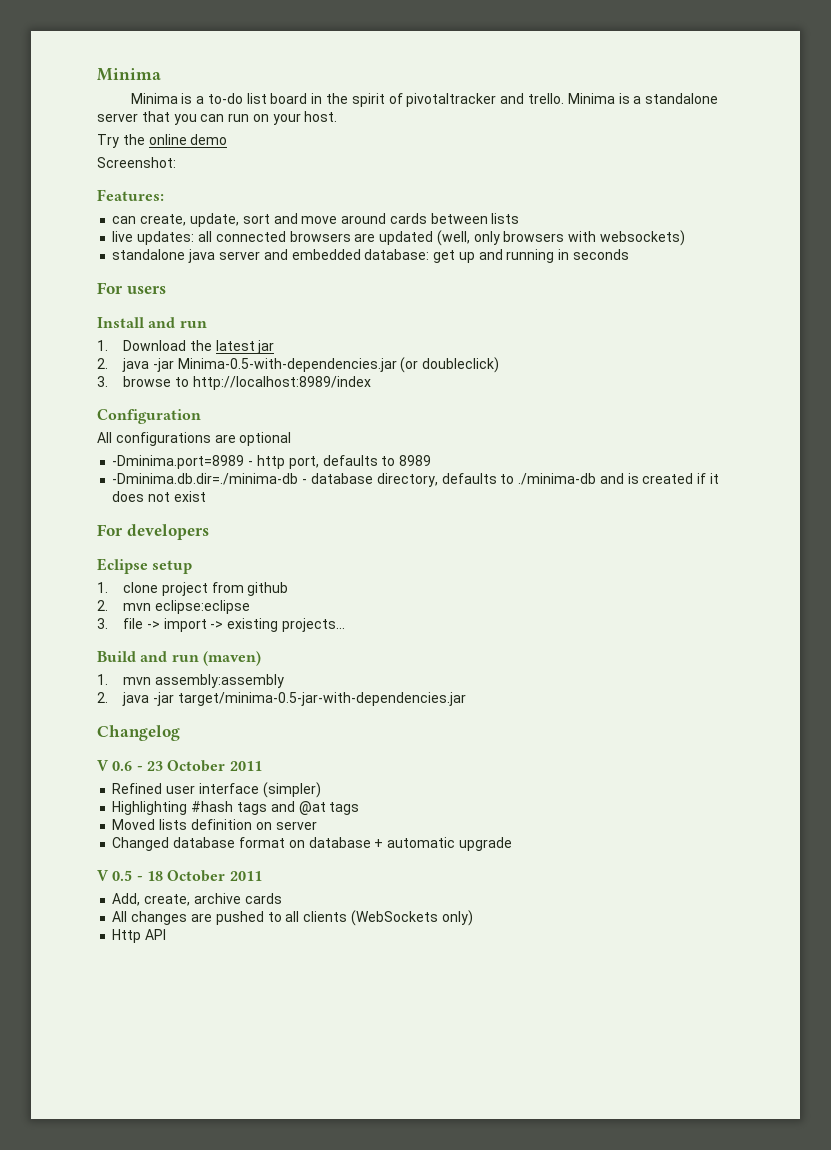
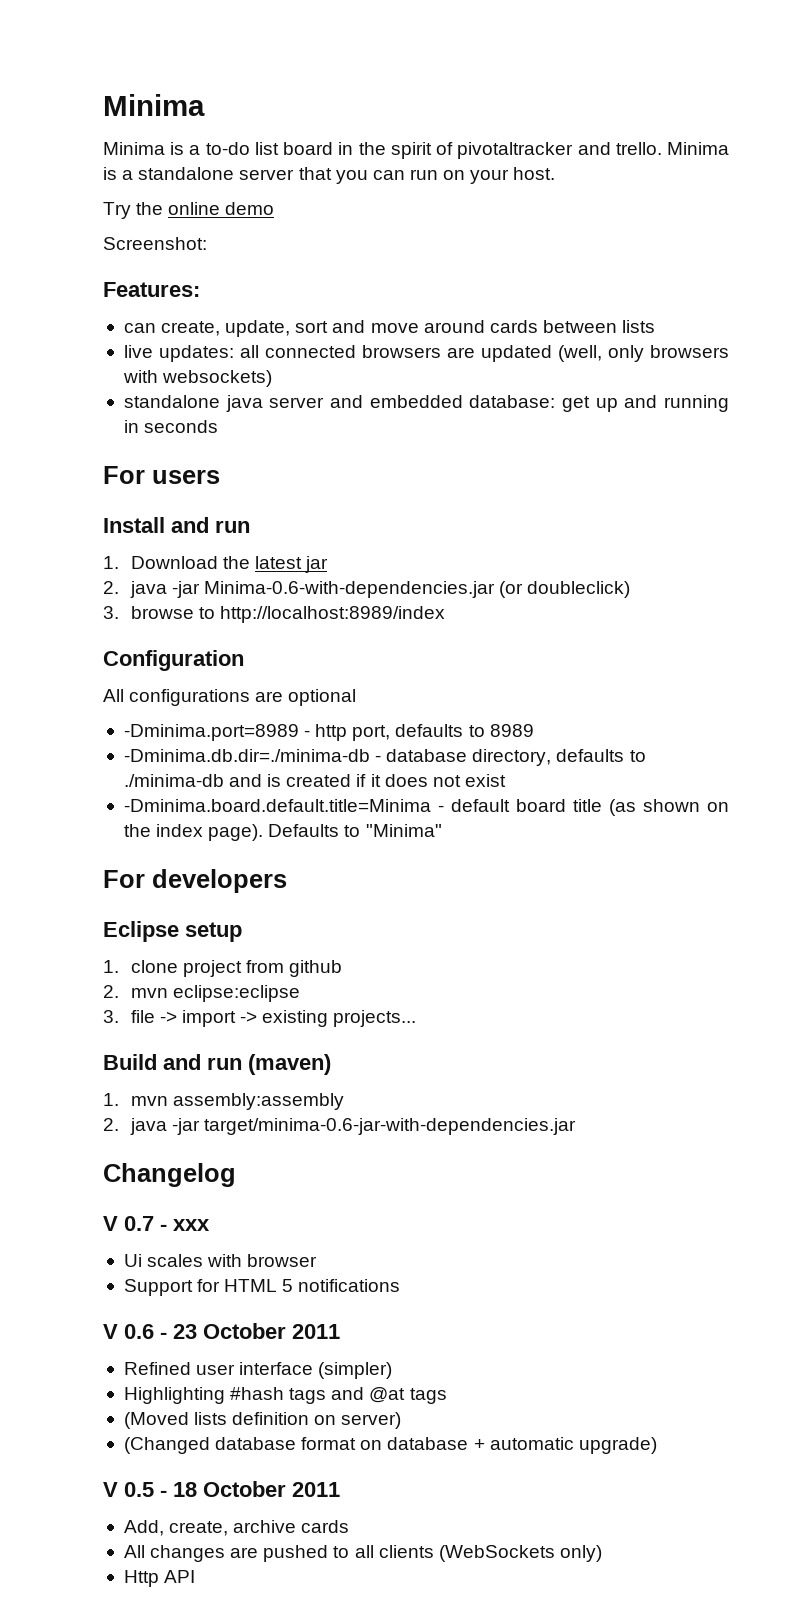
- 2. java -jar Minima-0.5-with-dependencies.jar (or doubleclick)
+ 2. java -jar Minima-0.6-with-dependencies.jar (or doubleclick)
+ -Dminima.board.default.title=Minima - default board title (as shown on the index page). Defaults to "Minima"
- 2. java -jar target/minima-0.5-jar-with-dependencies.jar
+ 2. java -jar target/minima-0.6-jar-with-dependencies.jar
+ V 0.7 - xxx
+ Ui scales with browser
+ Support for HTML 5 notifications
- Moved lists definition on server
- Changed database format on database + automatic upgrade
+ (Moved lists definition on server)
+ (Changed database format on database + automatic upgrade)

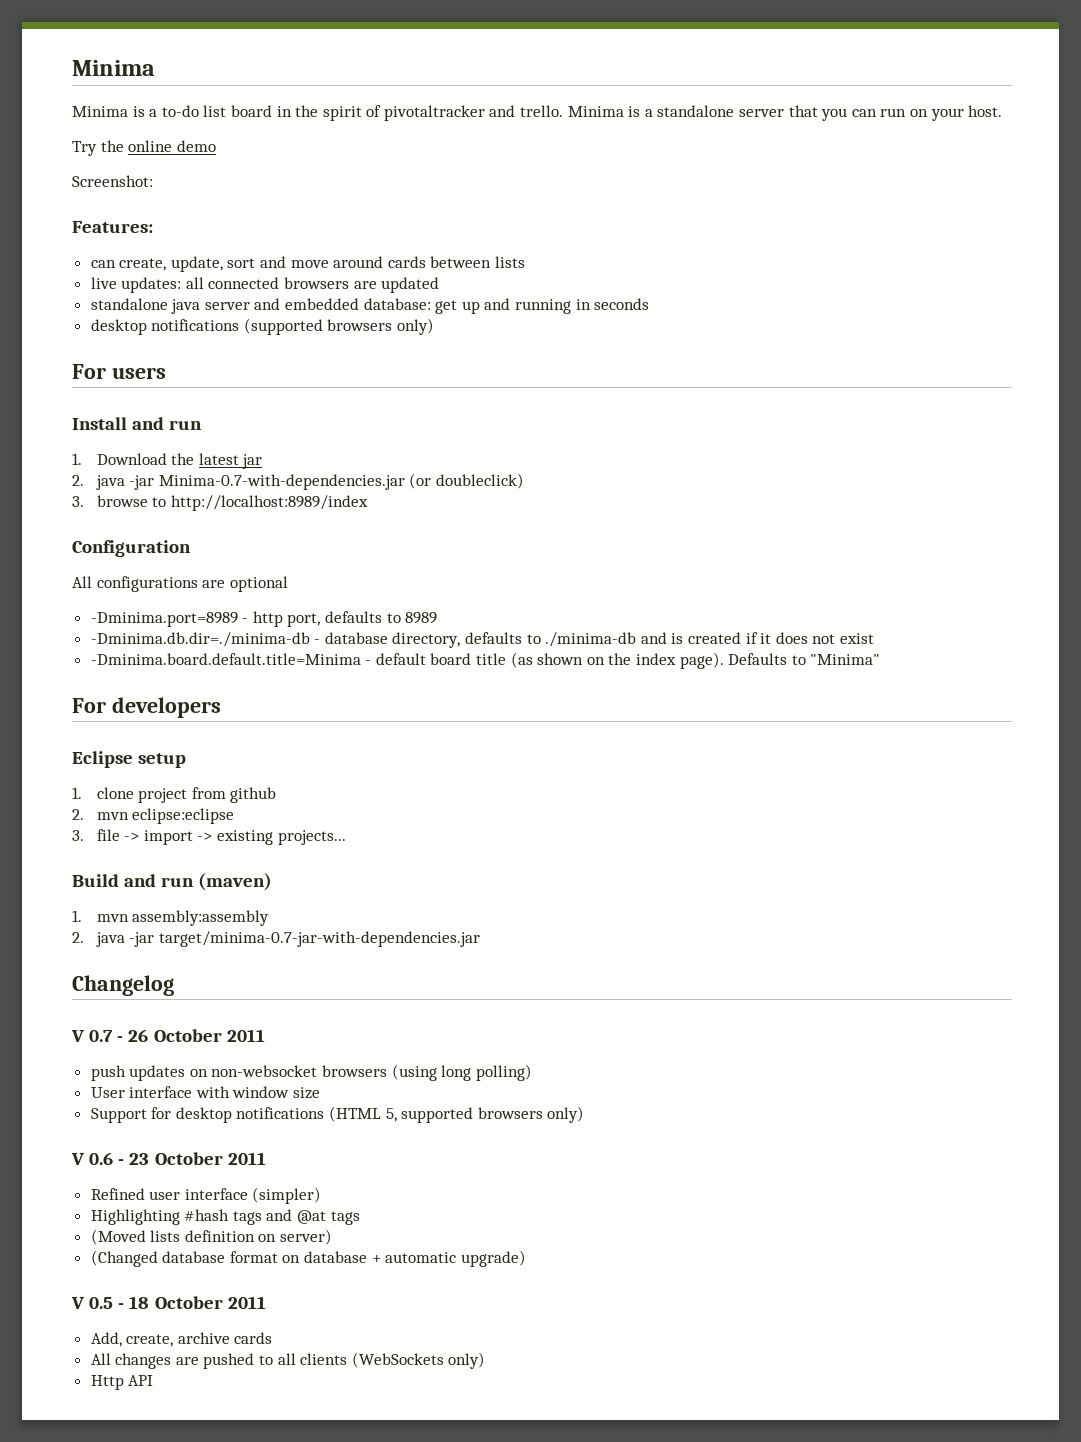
- live updates: all connected browsers are updated (well, only browsers with websockets)
+ live updates: all connected browsers are updated
+ desktop notifications (supported browsers only)
- 2. java -jar Minima-0.6-with-dependencies.jar (or doubleclick)
+ 2. java -jar Minima-0.7-with-dependencies.jar (or doubleclick)
- 2. java -jar target/minima-0.6-jar-with-dependencies.jar
+ 2. java -jar target/minima-0.7-jar-with-dependencies.jar
- V 0.7 - xxx
- Ui scales with browser
+ V 0.7 - 26 October 2011
+ push updates on non-websocket browsers (using long polling)
+ User interface with window size
- Support for HTML 5 notifications
+ Support for desktop notifications (HTML 5, supported browsers only)

